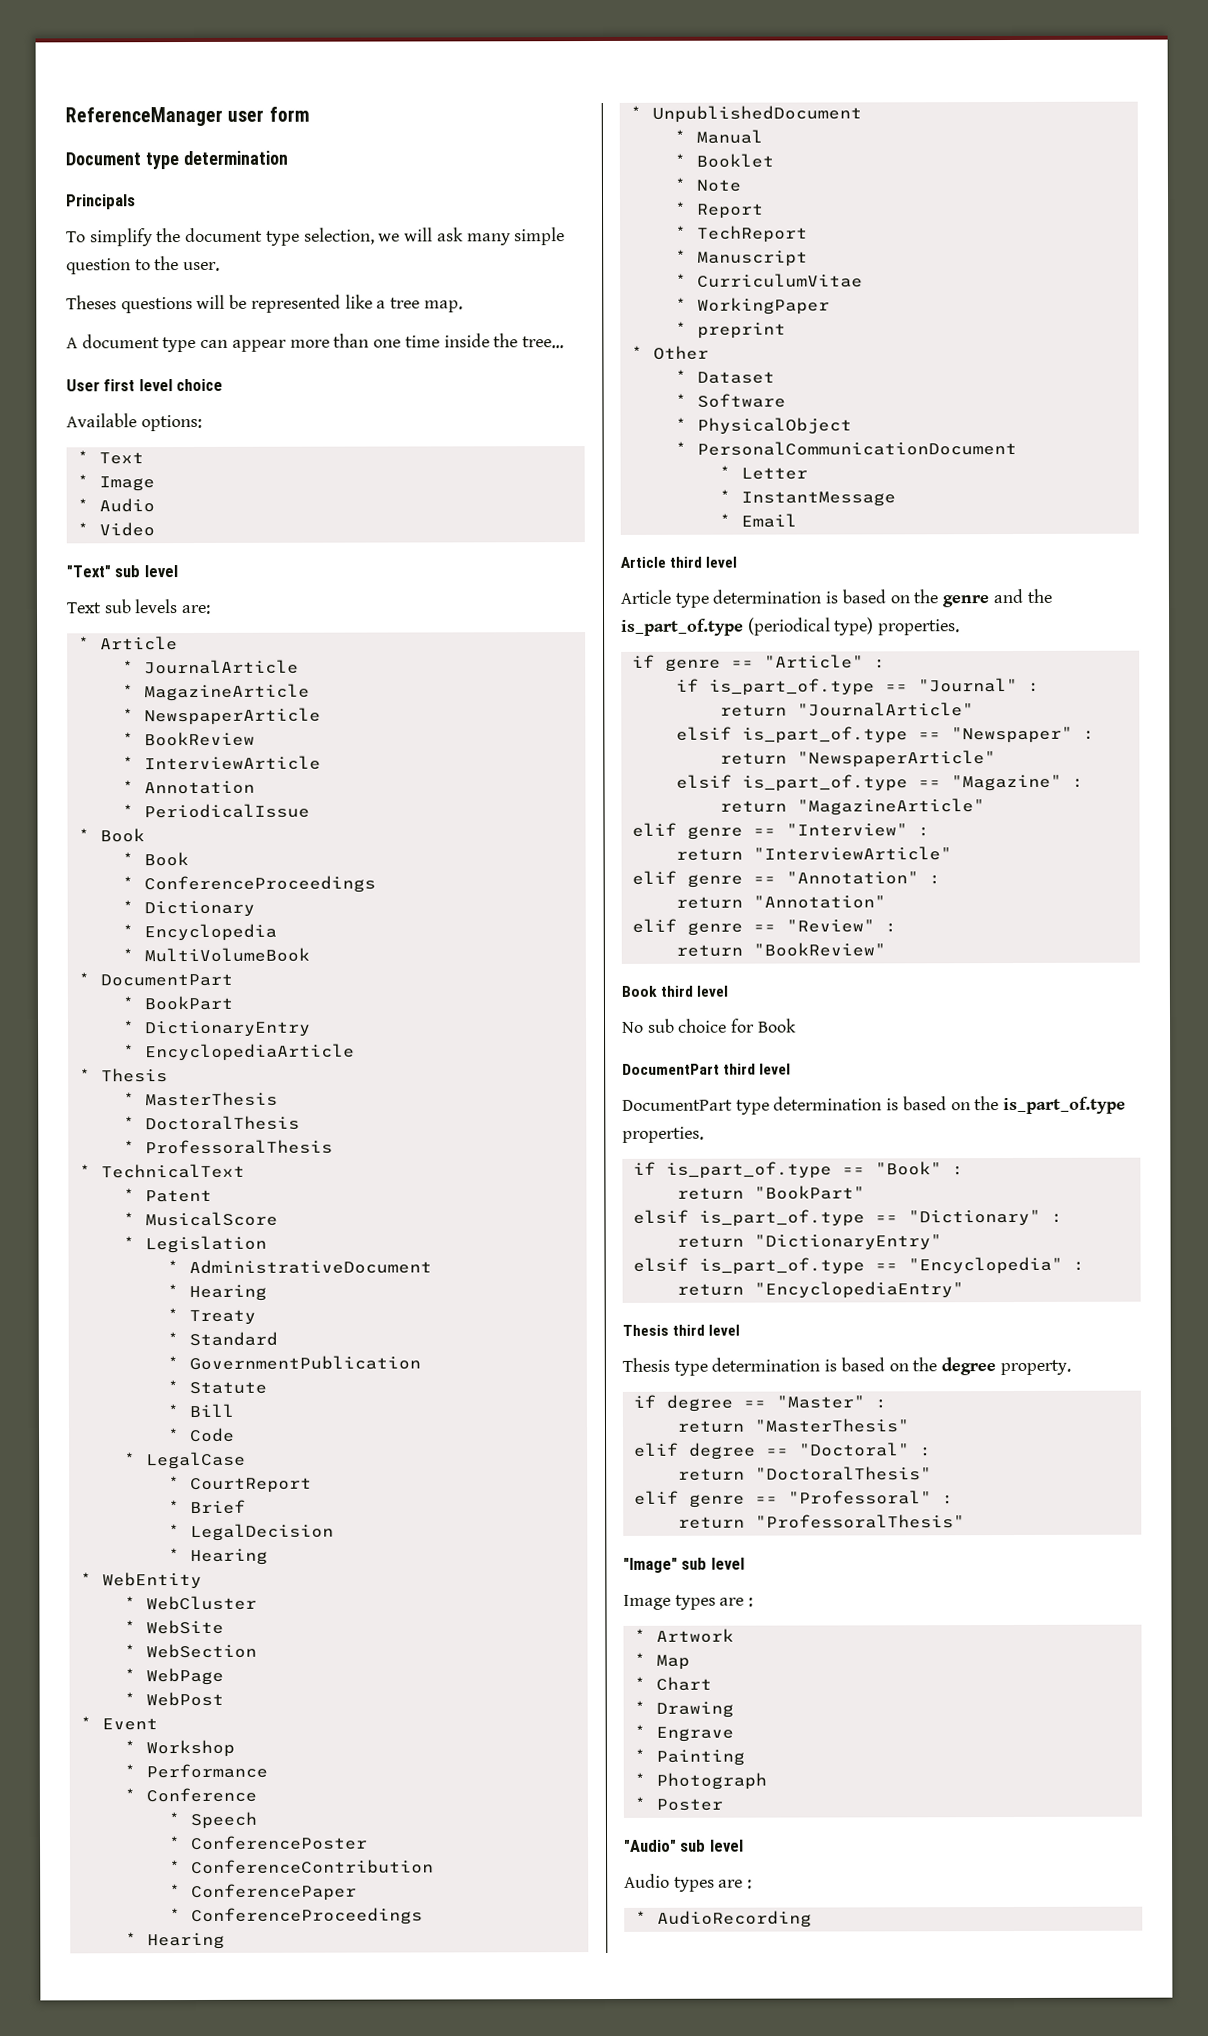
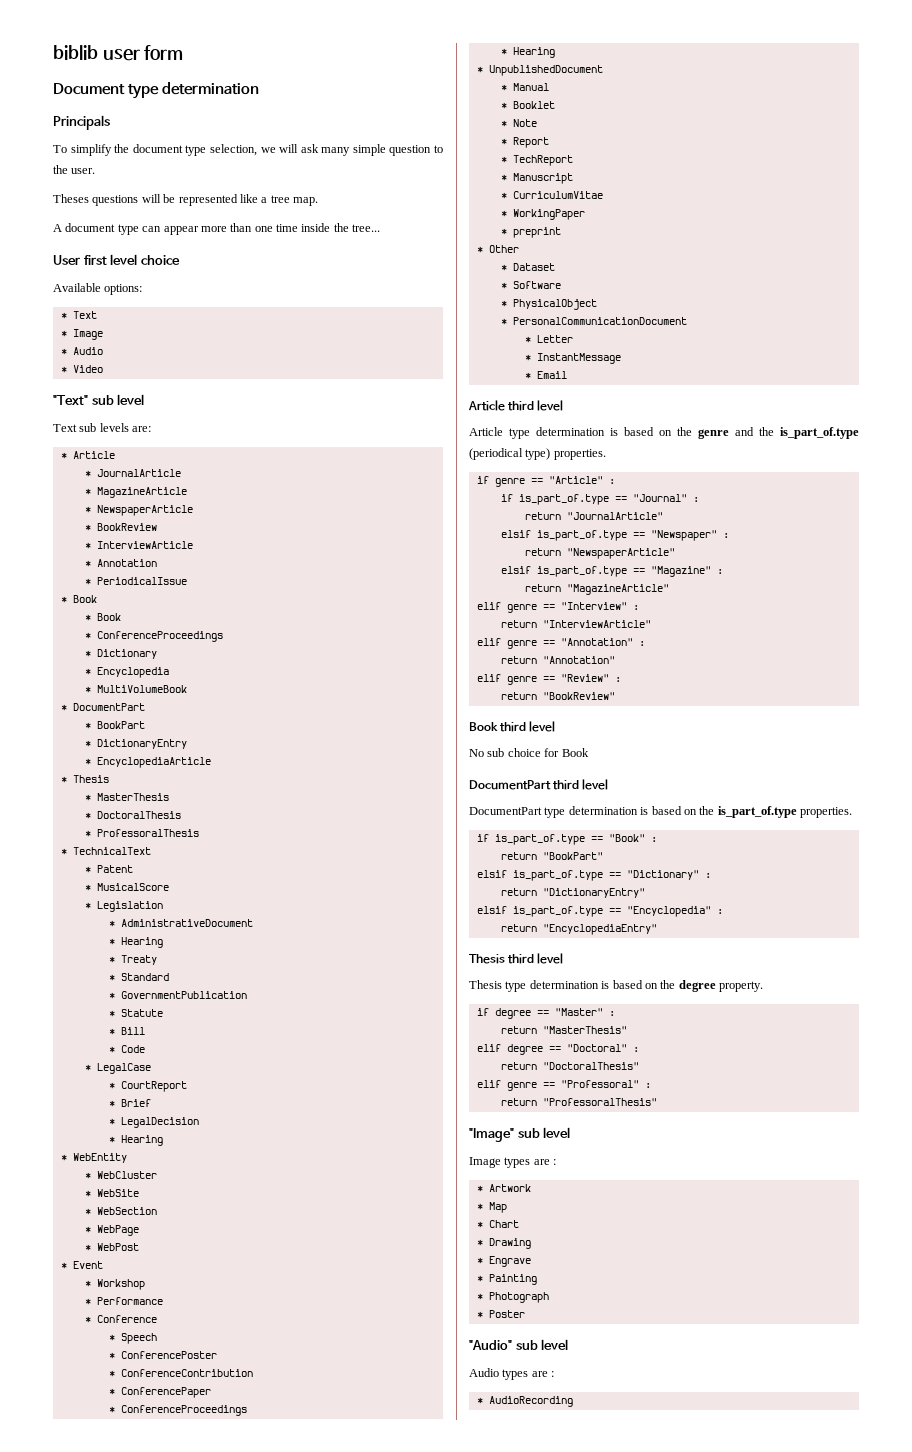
- ReferenceManager user form
+ biblib user form

